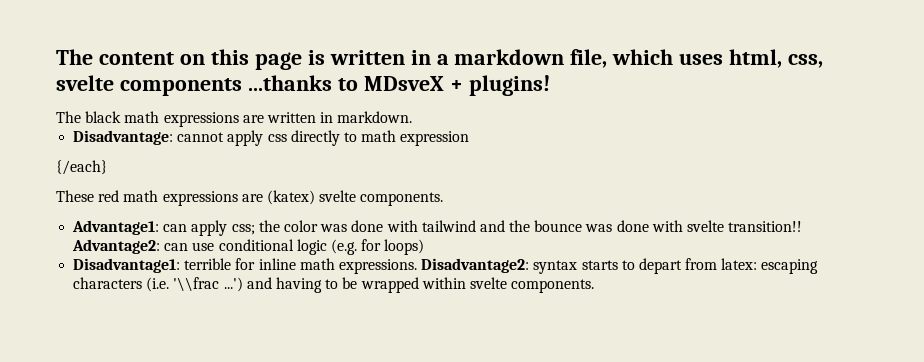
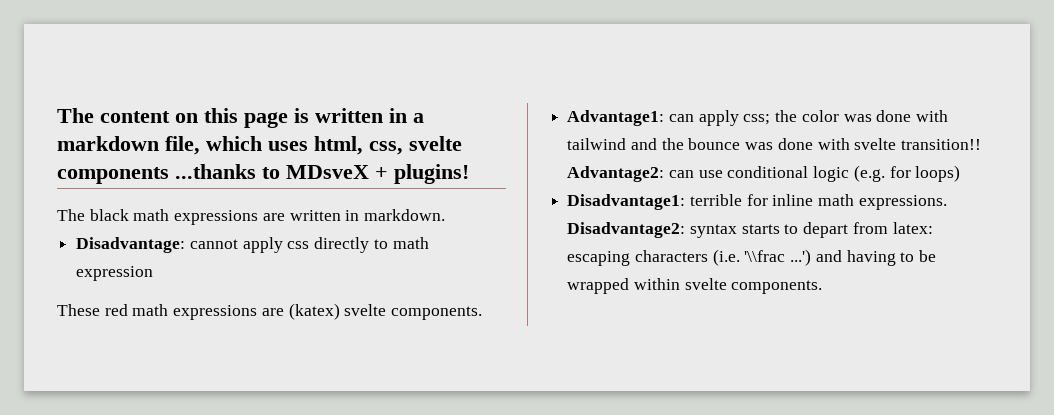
- {/each}

